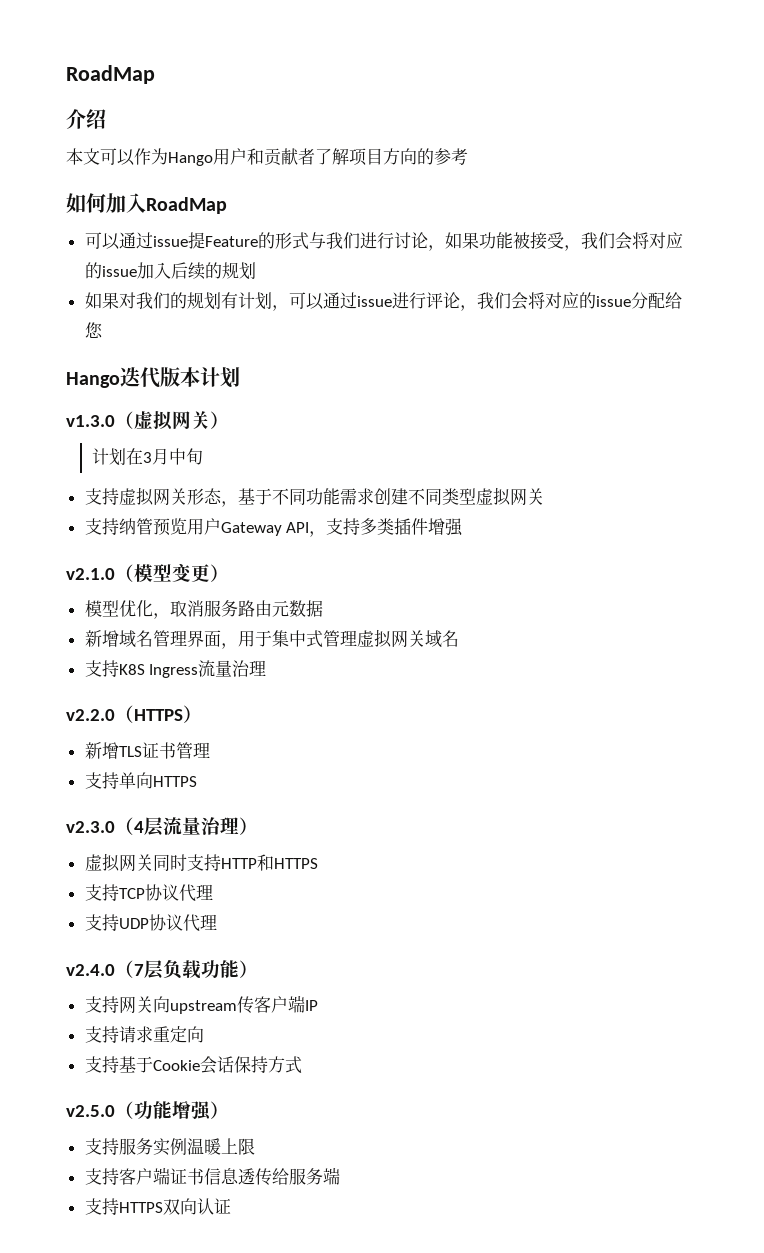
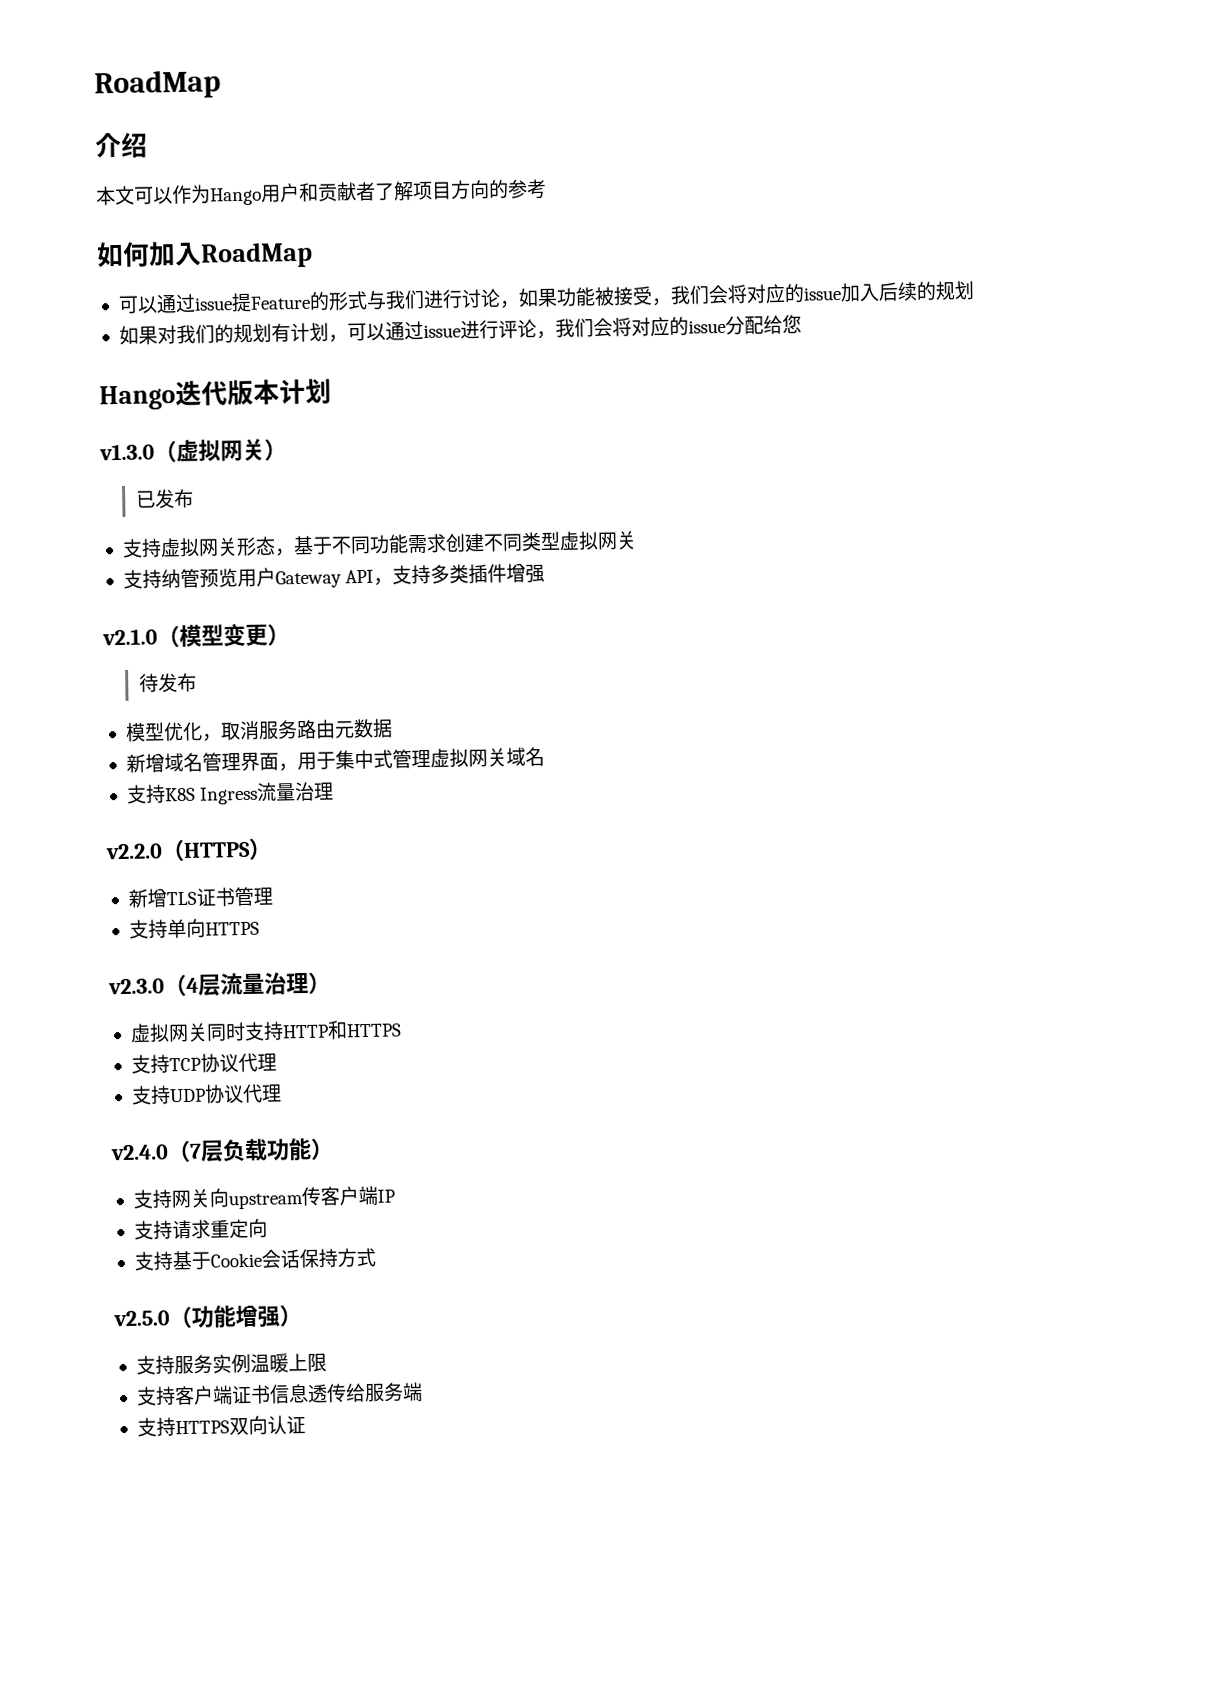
- 计划在3月中旬
+ 已发布
+ 待发布

